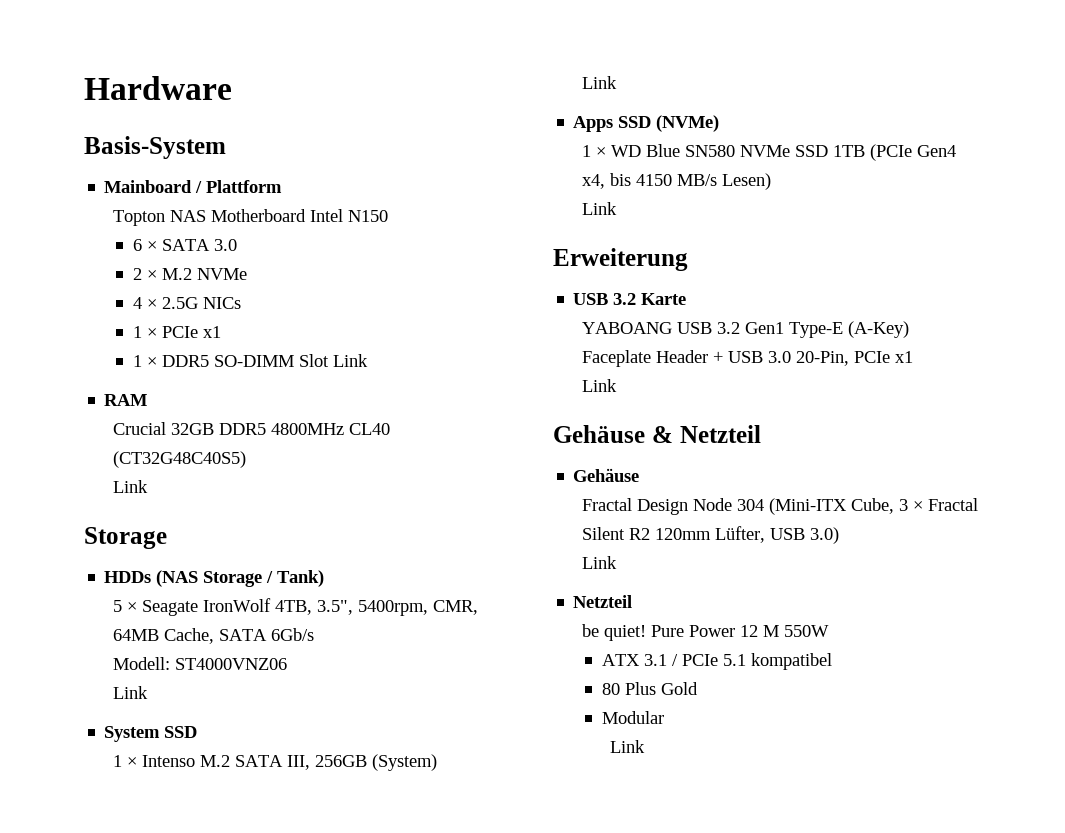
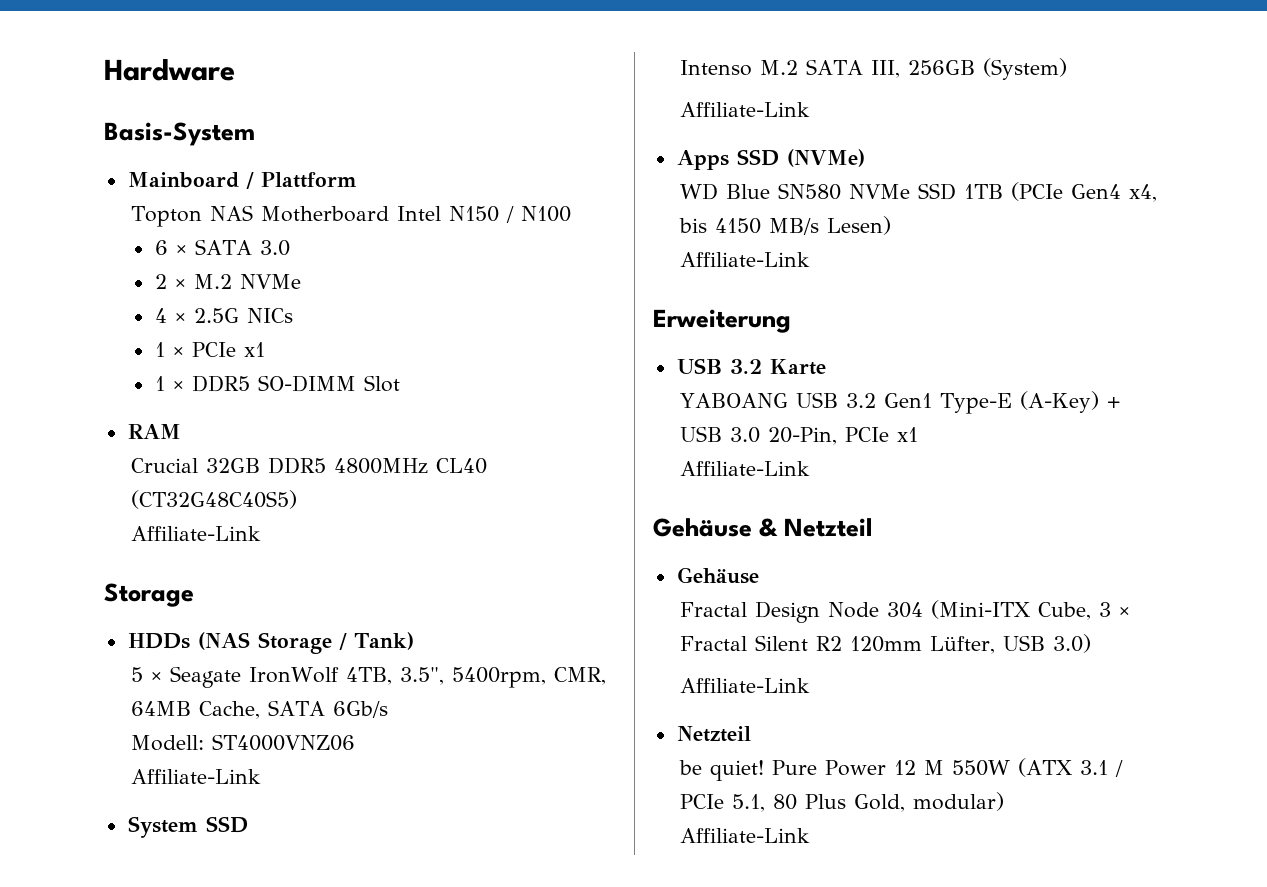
- Topton NAS Motherboard Intel N150
+ Topton NAS Motherboard Intel N150 / N100
- 1 × DDR5 SO-DIMM Slot Link
+ 1 × DDR5 SO-DIMM Slot
  Crucial 32GB DDR5 4800MHz CL40 (CT32G48C40S5)
- Link
+ Affiliate-Link
  Modell: ST4000VNZ06
- Link
+ Affiliate-Link
- 1 × Intenso M.2 SATA III, 256GB (System)
- Link
+ Intenso M.2 SATA III, 256GB (System)
+ Affiliate-Link
- 1 × WD Blue SN580 NVMe SSD 1TB (PCIe Gen4 x4, bis 4150 MB/s Lesen)
- Link
+ WD Blue SN580 NVMe SSD 1TB (PCIe Gen4 x4, bis 4150 MB/s Lesen)
+ Affiliate-Link
- YABOANG USB 3.2 Gen1 Type-E (A-Key) Faceplate Header + USB 3.0 20-Pin, PCIe x1
- Link
+ YABOANG USB 3.2 Gen1 Type-E (A-Key) + USB 3.0 20-Pin, PCIe x1
+ Affiliate-Link
  Fractal Design Node 304 (Mini-ITX Cube, 3 × Fractal Silent R2 120mm Lüfter, USB 3.0)
- Link
+ Affiliate-Link
- Pure Power 12 M 550W
- ATX 3.1 / PCIe 5.1 kompatibel
- 80 Plus Gold
- Modular
- Link
+ Pure Power 12 M 550W (ATX 3.1 / PCIe 5.1, 80 Plus Gold, modular)
+ Affiliate-Link

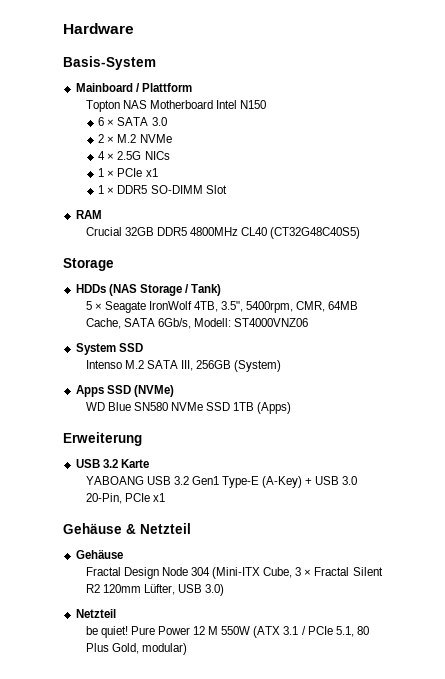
- Topton NAS Motherboard Intel N150 / N100
+ Topton NAS Motherboard Intel N150
  Crucial 32GB DDR5 4800MHz CL40 (CT32G48C40S5)
- Affiliate-Link
- 5 × Seagate IronWolf 4TB, 3.5", 5400rpm, CMR, 64MB Cache, SATA 6Gb/s
- Modell: ST4000VNZ06
- Affiliate-Link
+ 5 × Seagate IronWolf 4TB, 3.5", 5400rpm, CMR, 64MB Cache, SATA 6Gb/s, Modell: ST4000VNZ06
  Intenso M.2 SATA III, 256GB (System)
- Affiliate-Link
- WD Blue SN580 NVMe SSD 1TB (PCIe Gen4 x4, bis 4150 MB/s Lesen)
- Affiliate-Link
+ WD Blue SN580 NVMe SSD 1TB (Apps)
  YABOANG USB 3.2 Gen1 Type-E (A-Key) + USB 3.0 20-Pin, PCIe x1
- Affiliate-Link
  Fractal Design Node 304 (Mini-ITX Cube, 3 × Fractal Silent R2 120mm Lüfter, USB 3.0)
- Affiliate-Link
  Pure Power 12 M 550W (ATX 3.1 / PCIe 5.1, 80 Plus Gold, modular)
- Affiliate-Link

